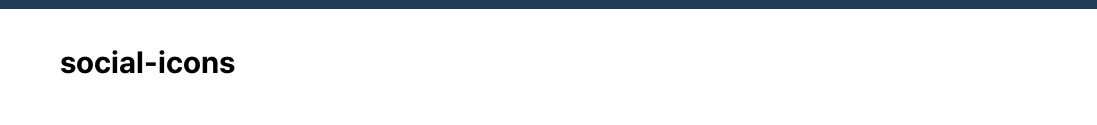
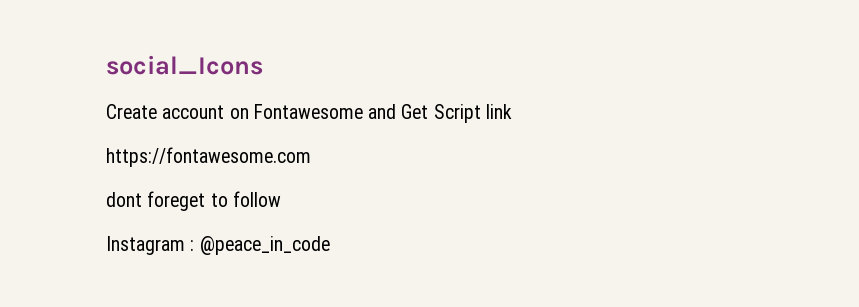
- social-icons
+ social_Icons
+ Create account on Fontawesome and Get Script link
+ https://fontawesome.com
+ dont foreget to follow
+ Instagram : @peace_in_code

